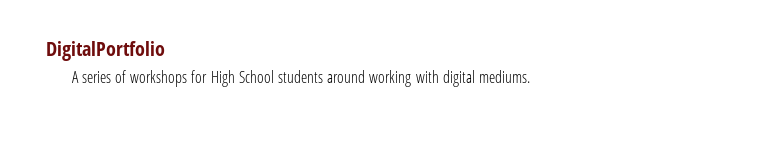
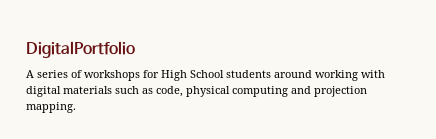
- A series of workshops for High School students around working with digital mediums.
+ A series of workshops for High School students around working with digital materials such as code, physical computing and projection mapping.

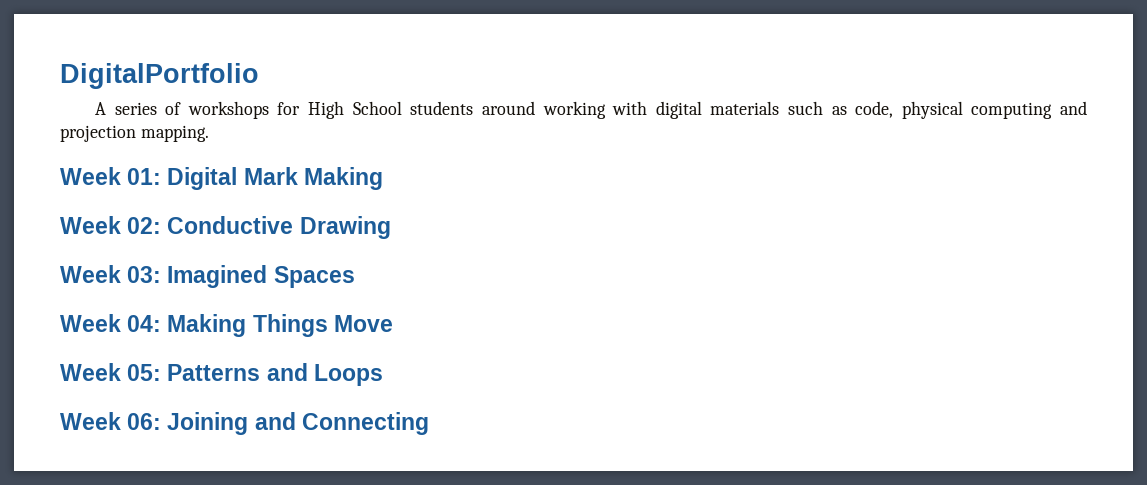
+ Week 01: Digital Mark Making
+ Week 02: Conductive Drawing
+ Week 03: Imagined Spaces
+ Week 04: Making Things Move
+ Week 05: Patterns and Loops
+ Week 06: Joining and Connecting

